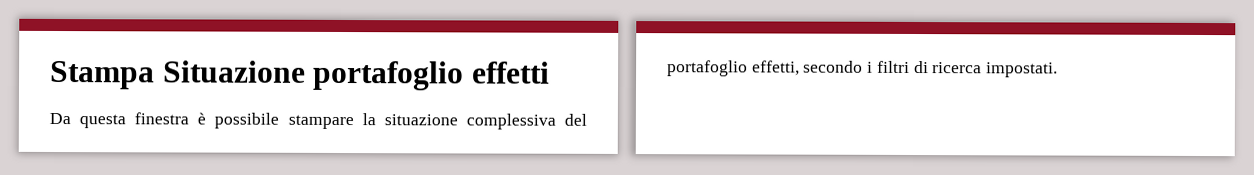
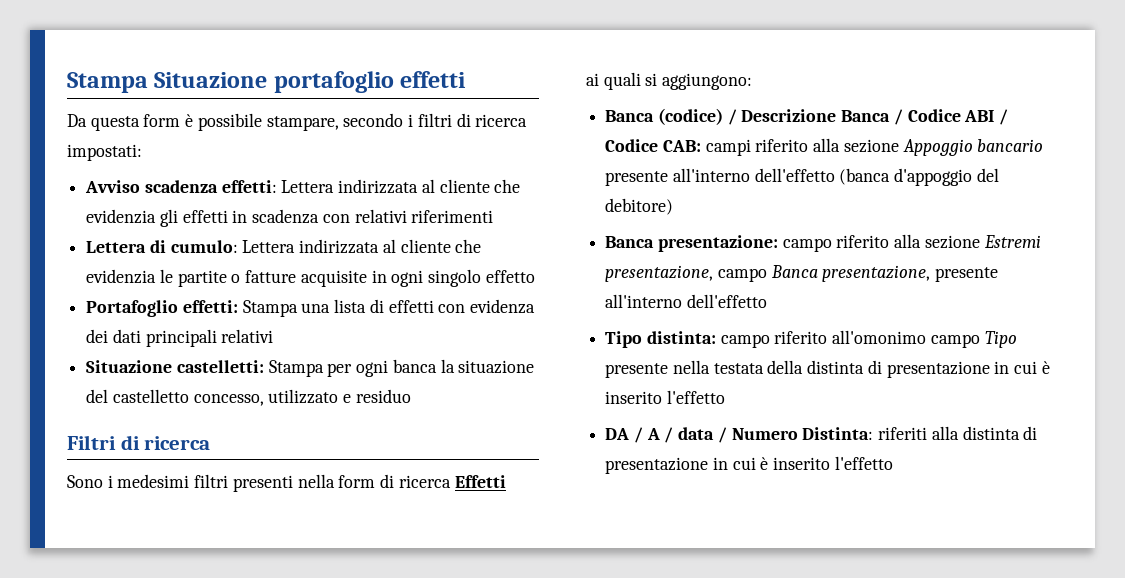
- Da questa finestra è possibile stampare la situazione complessiva del portafoglio effetti, secondo i filtri di ricerca impostati.
+ Da questa form è possibile stampare, secondo i filtri di ricerca impostati:
+ Avviso scadenza effetti: Lettera indirizzata al cliente che evidenzia gli effetti in scadenza con relativi riferimenti
+ Lettera di cumulo: Lettera indirizzata al cliente che evidenzia le partite o fatture acquisite in ogni singolo effetto
+ Portafoglio effetti: Stampa una lista di effetti con evidenza dei dati principali relativi
+ Situazione castelletti: Stampa per ogni banca la situazione del castelletto concesso, utilizzato e residuo
+ Filtri di ricerca
+ Sono i medesimi filtri presenti nella form di ricerca Effetti
+ ai quali si aggiungono:
+ Banca (codice) / Descrizione Banca / Codice ABI / Codice CAB: campi riferito alla sezione Appoggio bancario presente all'interno dell'effetto (banca d'appoggio del debitore)
+ Banca presentazione: campo riferito alla sezione Estremi presentazione, campo Banca presentazione, presente all'interno dell'effetto
+ Tipo distinta: campo riferito all'omonimo campo Tipo presente nella testata della distinta di presentazione in cui è inserito l'effetto
+ DA / A / data / Numero Distinta: riferiti alla distinta di presentazione in cui è inserito l'effetto

